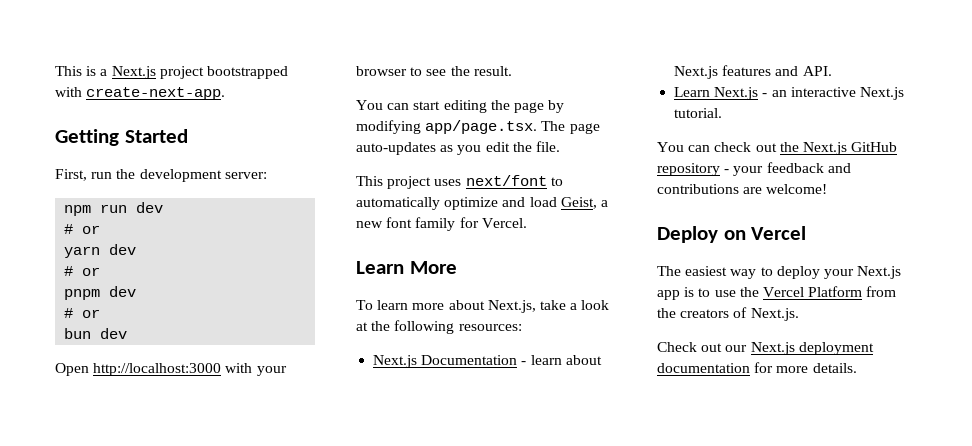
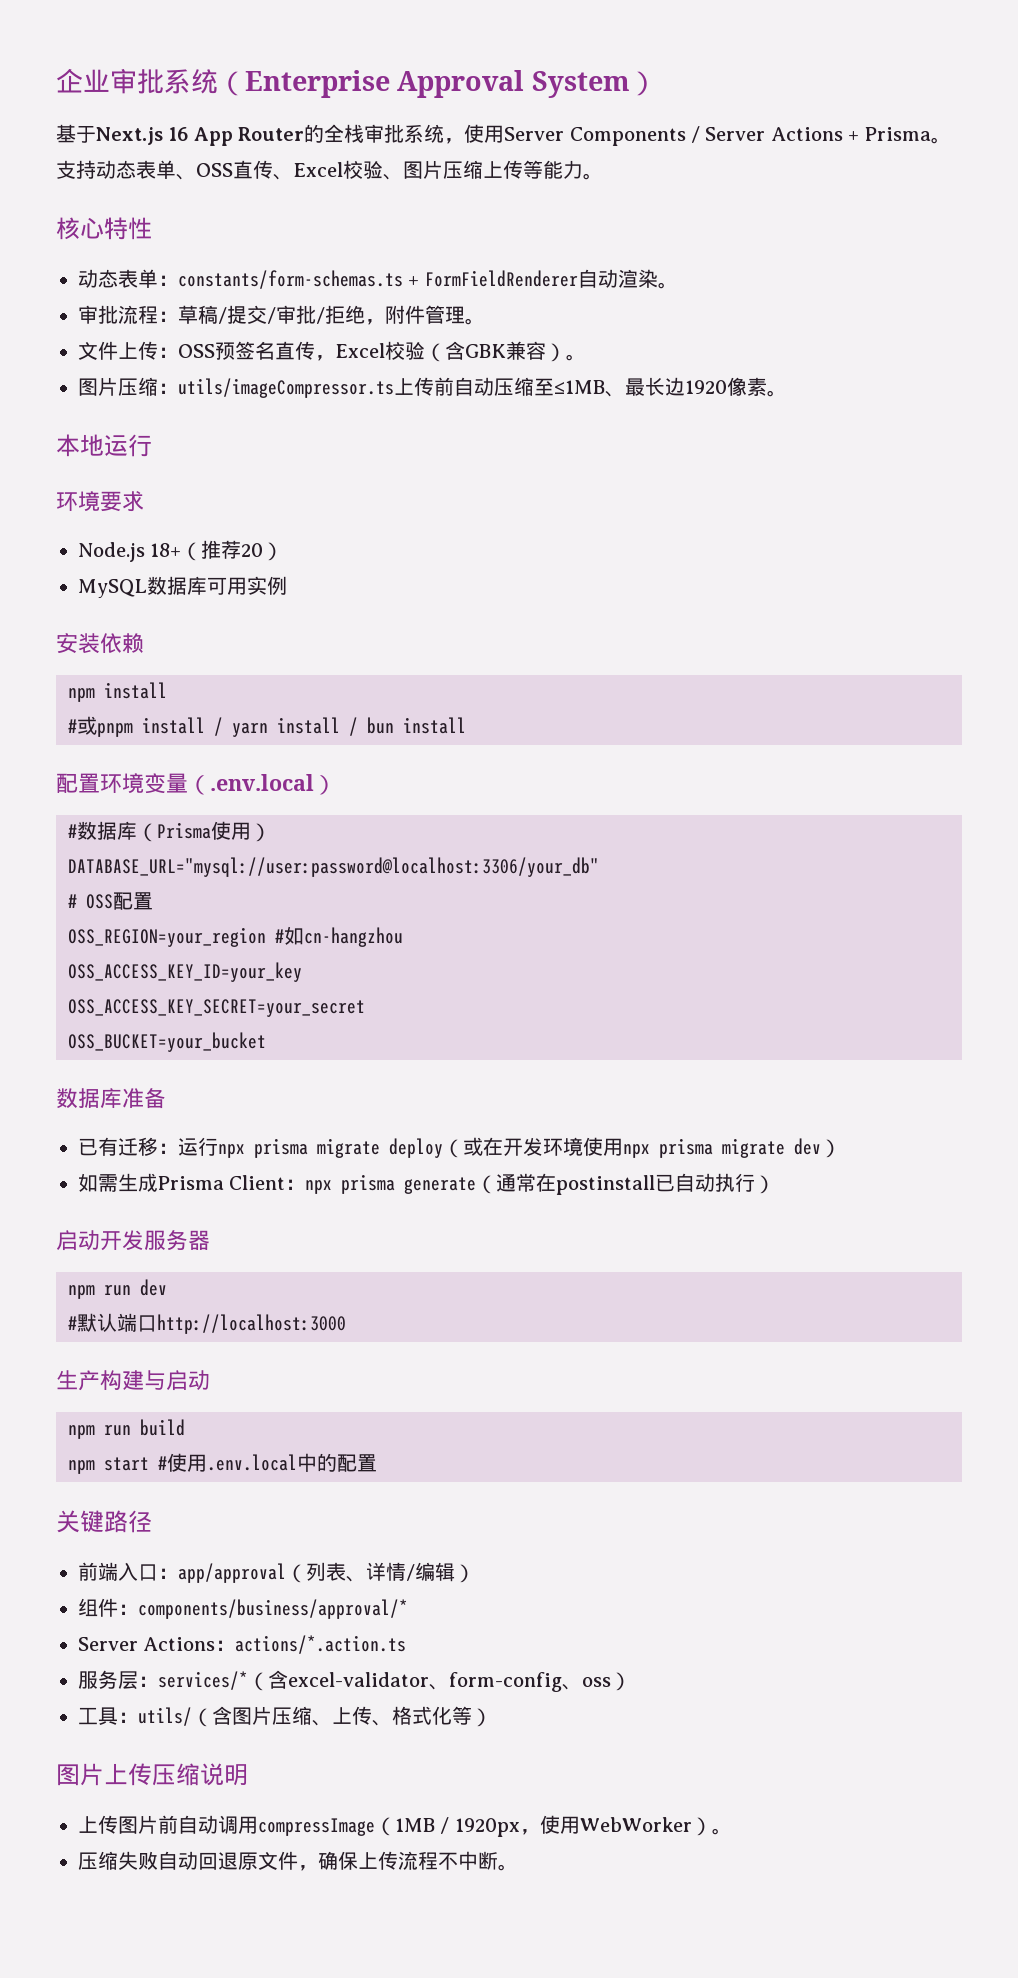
- This is a Next.js project bootstrapped with create-next-app.
- Getting Started
- First, run the development server:
+ 企业审批系统（Enterprise Approval System）
+ 基于Next.js 16 App Router的全栈审批系统，使用Server Components / Server Actions + Prisma。支持动态表单、OSS直传、Excel校验、图片压缩上传等能力。
+ 核心特性
+ 动态表单：constants/form-schemas.ts + FormFieldRenderer自动渲染。
+ 审批流程：草稿/提交/审批/拒绝，附件管理。
+ 文件上传：OSS预签名直传，Excel校验（含GBK兼容）。
+ 图片压缩：utils/imageCompressor.ts上传前自动压缩至≤1MB、最长边1920像素。
+ 本地运行
+ 环境要求
+ Node.js 18+（推荐20）
+ MySQL数据库可用实例
+ 安装依赖
+ npm install
+ #或pnpm install / yarn install / bun install
+ 配置环境变量（.env.local）
+ #数据库（Prisma使用）
+ DATABASE_URL="mysql://user:password@localhost:3306/your_db"
+ # OSS配置
+ OSS_REGION=your_region #如cn-hangzhou
+ OSS_ACCESS_KEY_ID=your_key
+ OSS_ACCESS_KEY_SECRET=your_secret
+ OSS_BUCKET=your_bucket
+ 数据库准备
+ 已有迁移：运行npx prisma migrate deploy（或在开发环境使用npx prisma migrate dev）
+ 如需生成Prisma Client：npx prisma generate（通常在postinstall已自动执行）
+ 启动开发服务器
  npm run dev
- # or
- yarn dev
- # or
- pnpm dev
- # or
- bun dev
- Open http://localhost:3000 with your browser to see the result.
- You can start editing the page by modifying app/page.tsx. The page auto-updates as you edit the file.
- This project uses next/font to automatically optimize and load Geist, a new font family for Vercel.
- Learn More
- To learn more about Next.js, take a look at the following resources:
- Next.js Documentation - learn about Next.js features and API.
- Learn Next.js - an interactive Next.js tutorial.
- You can check out the Next.js GitHub repository - your feedback and contributions are welcome!
- Deploy on Vercel
- The easiest way to deploy your Next.js app is to use the Vercel Platform from the creators of Next.js.
- Check out our Next.js deployment documentation for more details.
+ #默认端口http://localhost:3000
+ 生产构建与启动
+ npm run build
+ npm start #使用.env.local中的配置
+ 关键路径
+ 前端入口：app/approval（列表、详情/编辑）
+ 组件：components/business/approval/*
+ Server Actions：actions/*.action.ts
+ 服务层：services/*（含excel-validator、form-config、oss）
+ 工具：utils/（含图片压缩、上传、格式化等）
+ 图片上传压缩说明
+ 上传图片前自动调用compressImage（1MB / 1920px，使用WebWorker）。
+ 压缩失败自动回退原文件，确保上传流程不中断。

